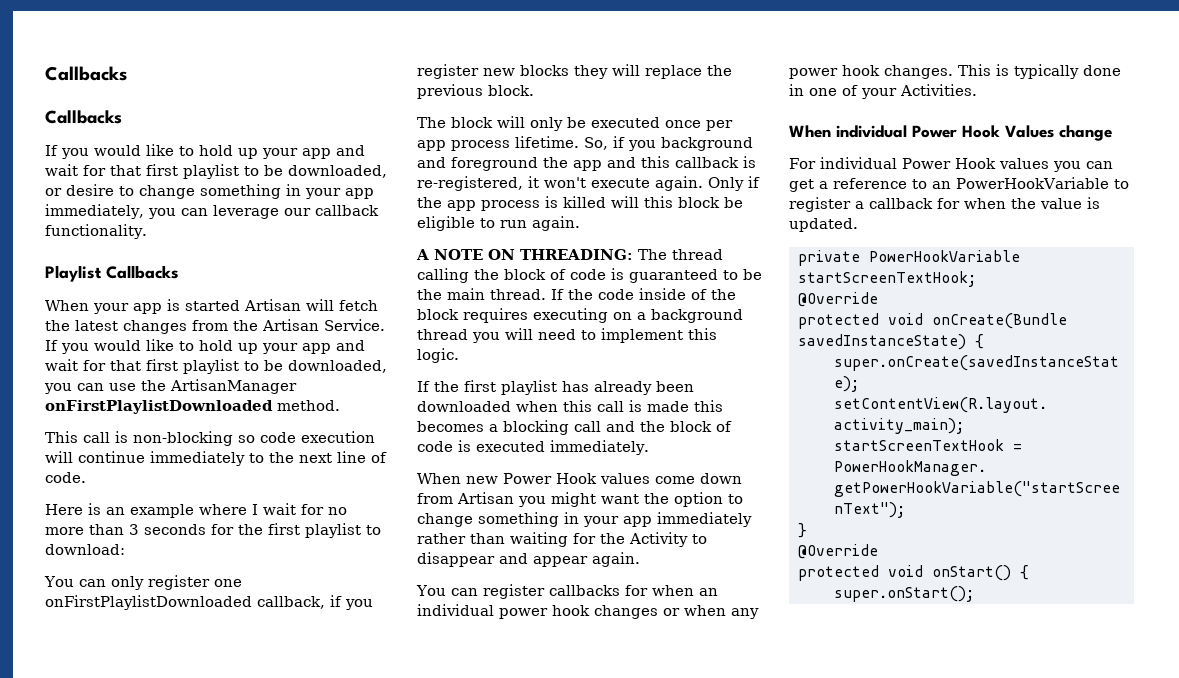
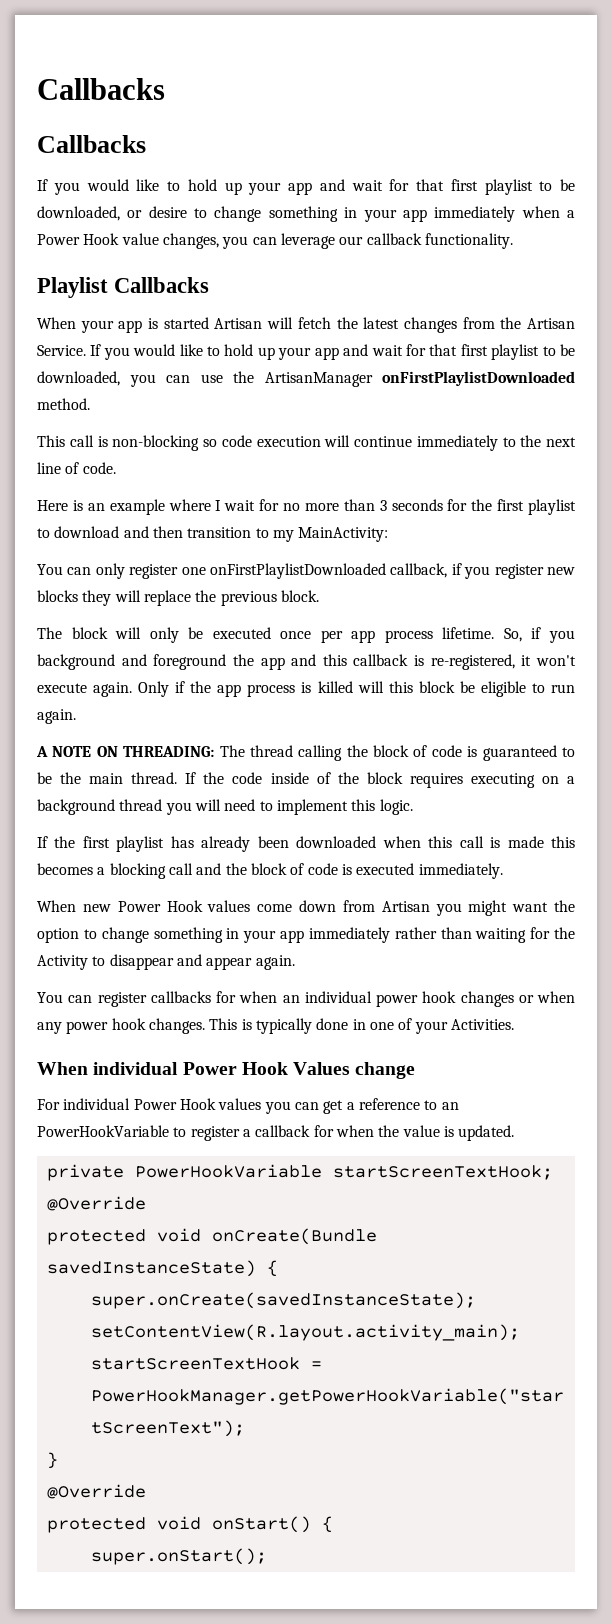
- If you would like to hold up your app and wait for that first playlist to be downloaded, or desire to change something in your app immediately, you can leverage our callback functionality.
+ If you would like to hold up your app and wait for that first playlist to be downloaded, or desire to change something in your app immediately when a Power Hook value changes, you can leverage our callback functionality.
- Here is an example where I wait for no more than 3 seconds for the first playlist to download:
+ Here is an example where I wait for no more than 3 seconds for the first playlist to download and then transition to my MainActivity:

